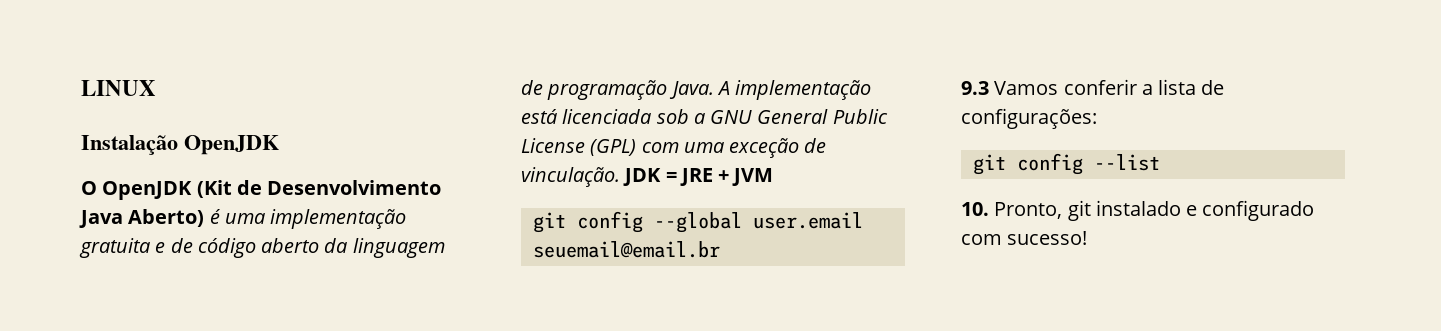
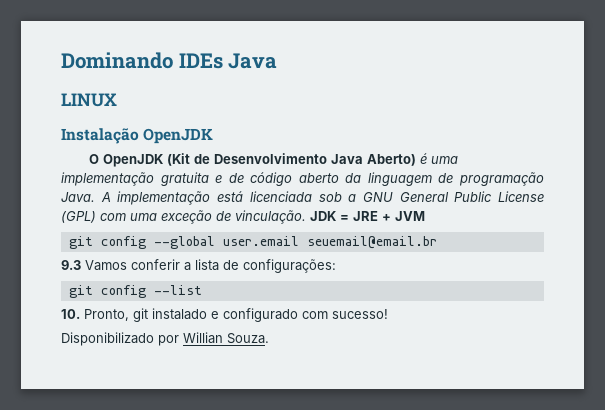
+ Dominando IDEs Java
+ Disponibilizado por Willian Souza.

